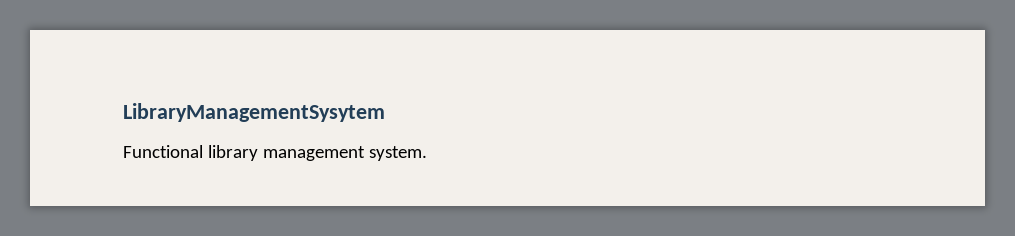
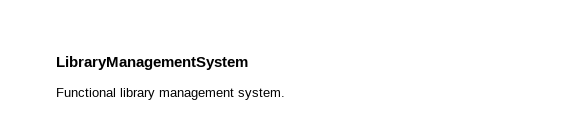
- LibraryManagementSysytem
+ LibraryManagementSystem

